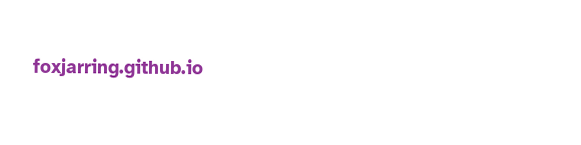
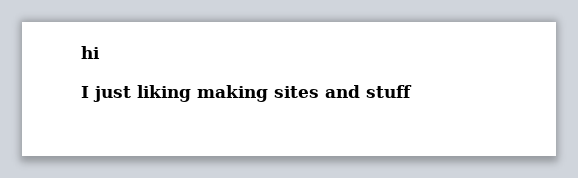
- foxjarring.github.io
+ hi
+ I just liking making sites and stuff

